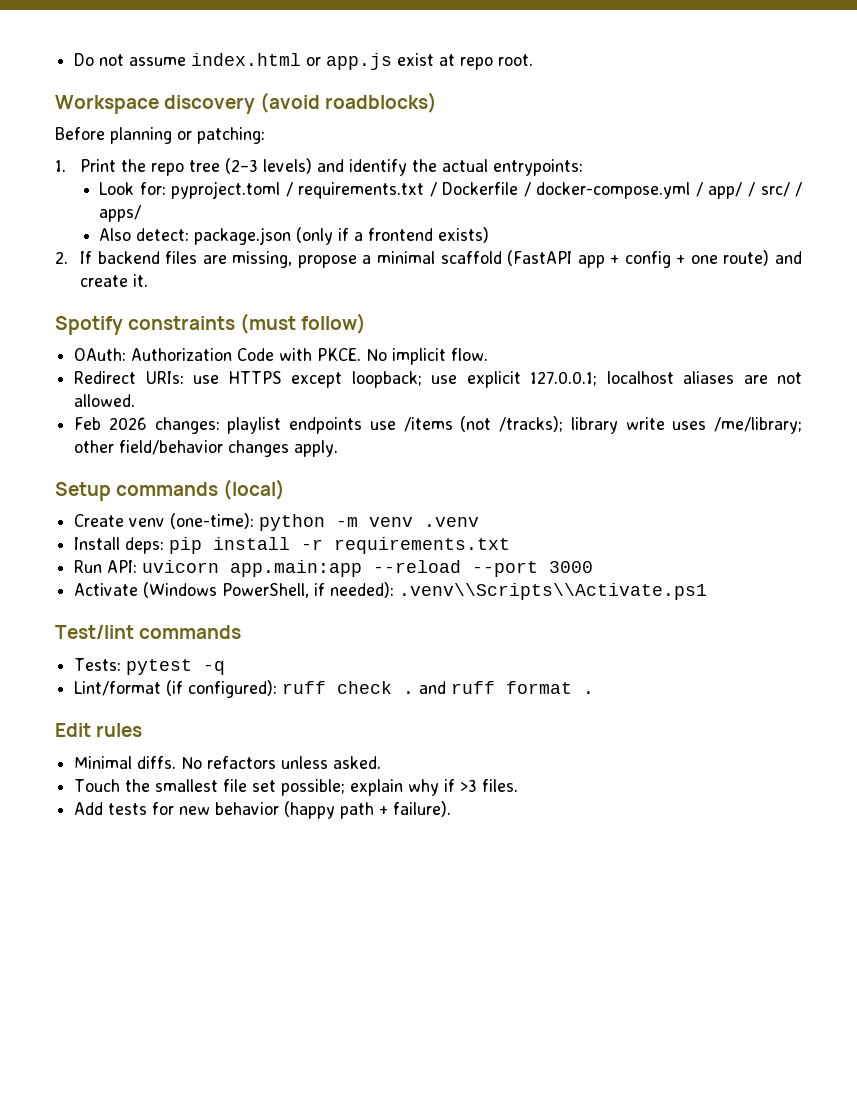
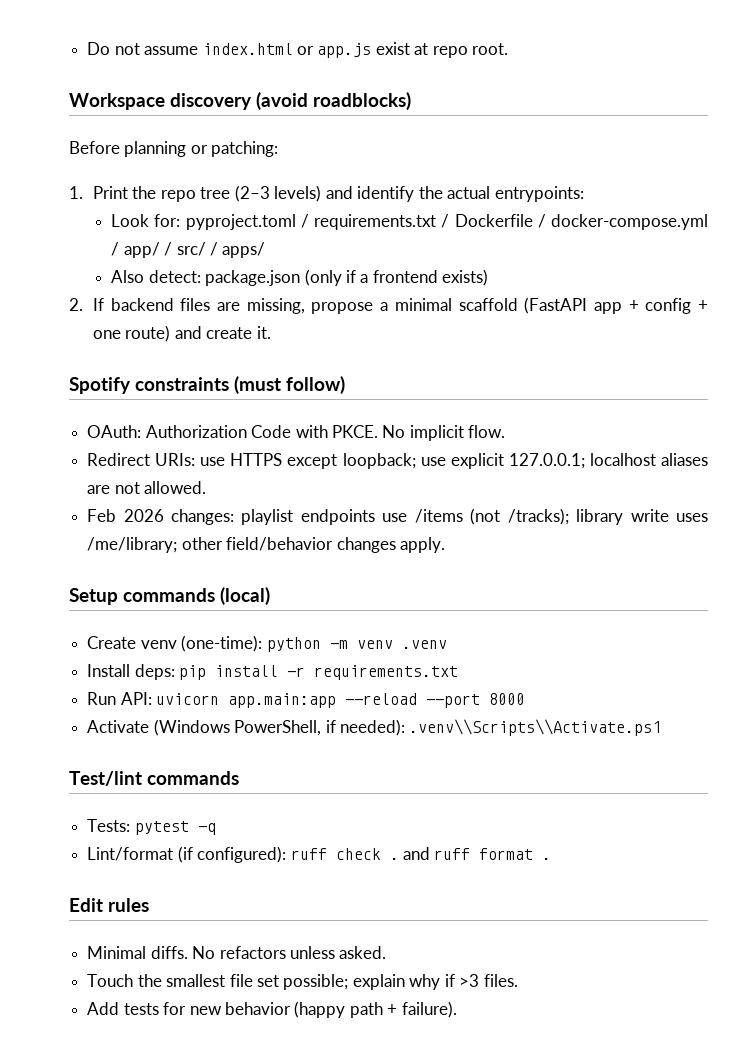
- Run API: uvicorn app.main:app --reload --port 3000
+ Run API: uvicorn app.main:app --reload --port 8000

